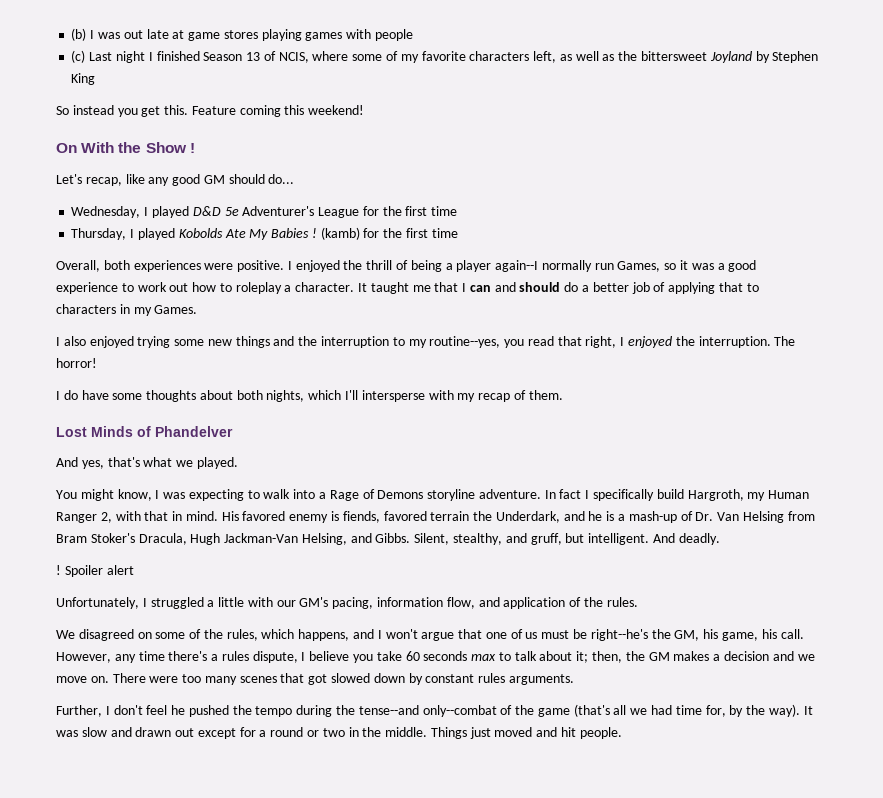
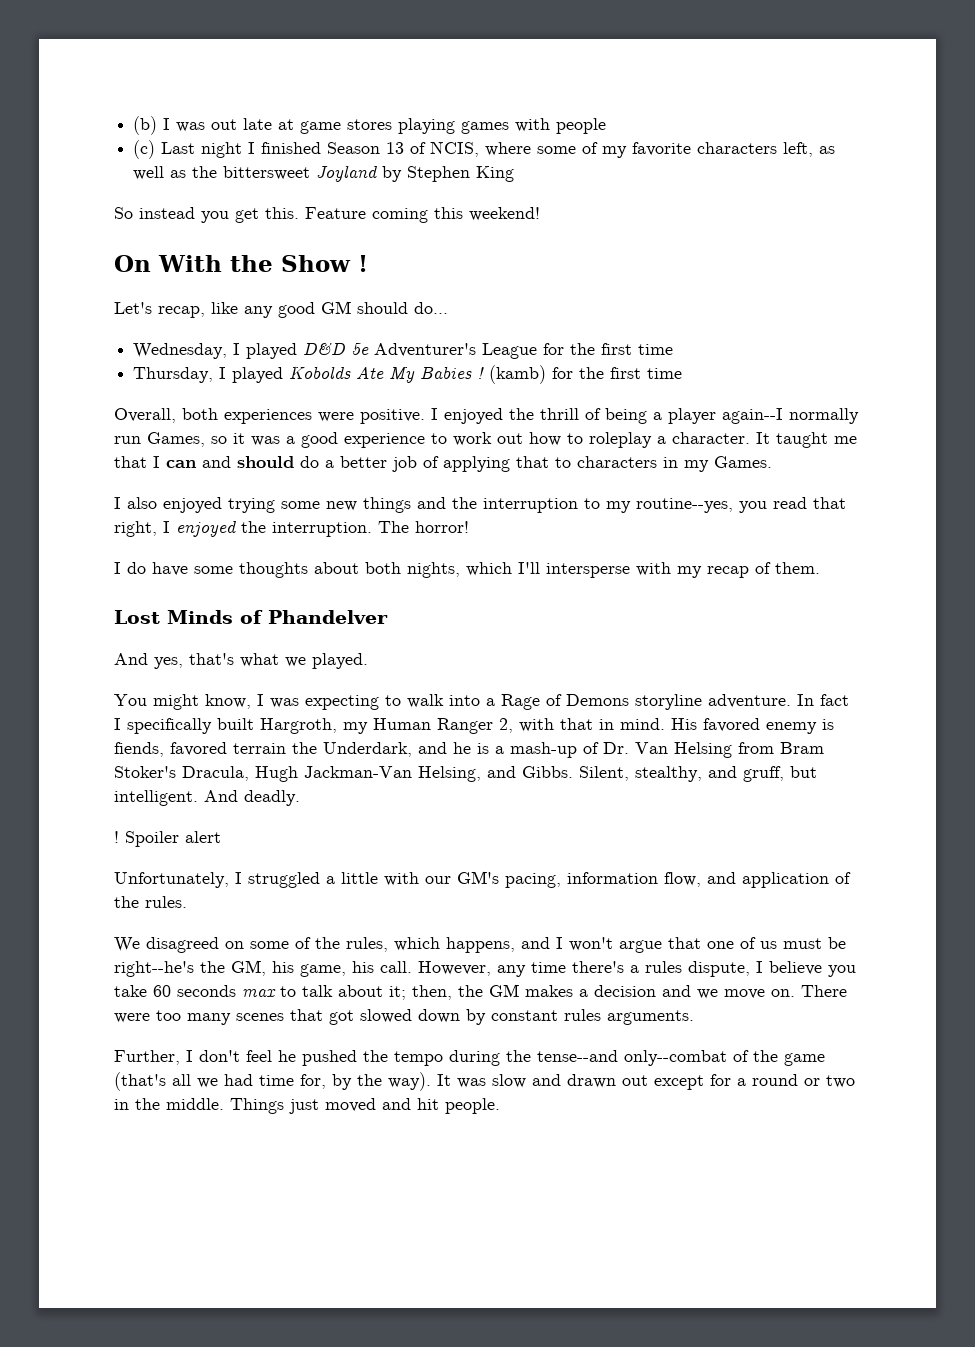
- In fact I specifically build Hargroth, my Human Ranger 2, with that in mind.
+ In fact I specifically built Hargroth, my Human Ranger 2, with that in mind.

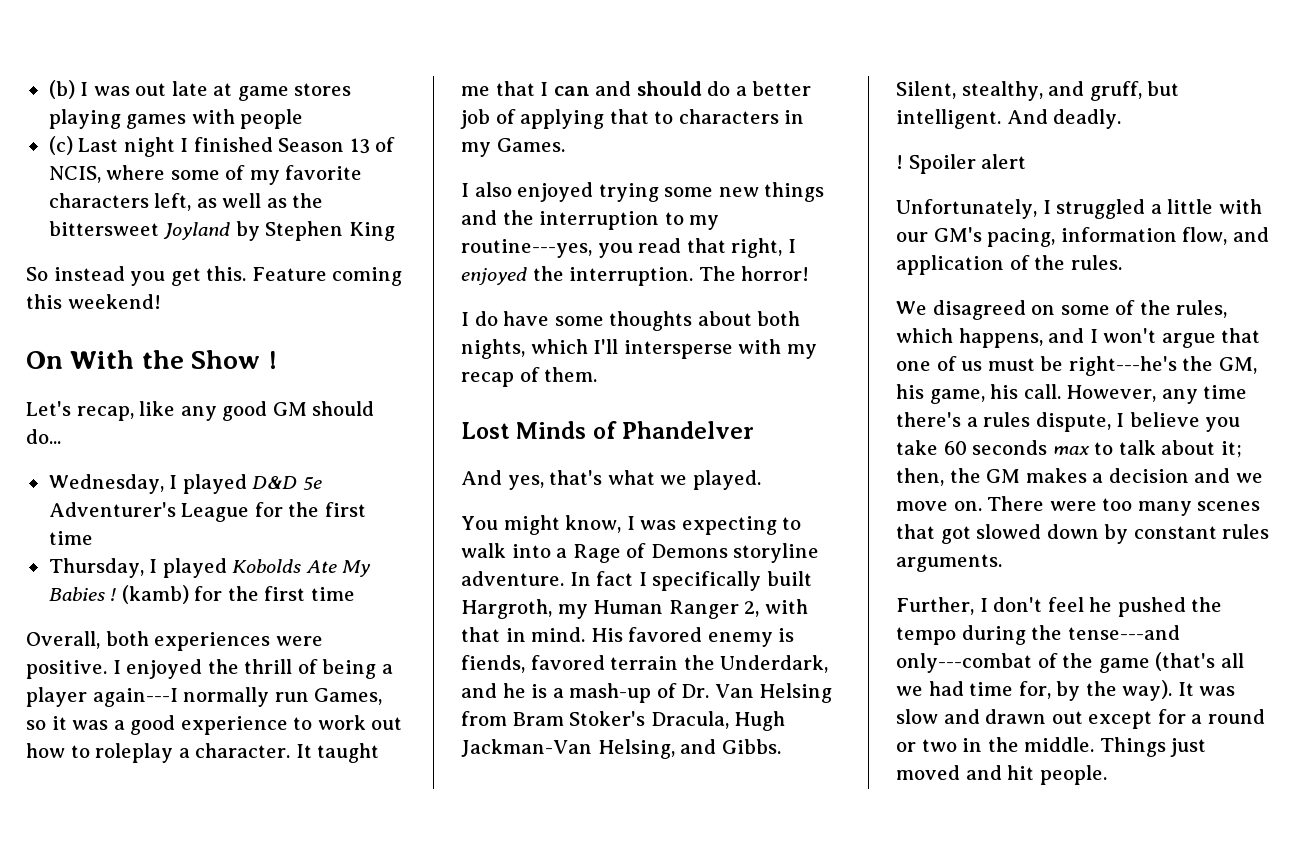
- I enjoyed the thrill of being a player again--I normally run Games, so it was a good experience to work out how to roleplay a character.
+ I enjoyed the thrill of being a player again---I normally run Games, so it was a good experience to work out how to roleplay a character.
- I also enjoyed trying some new things and the interruption to my routine--yes, you read that right, I enjoyed the interruption.
+ I also enjoyed trying some new things and the interruption to my routine---yes, you read that right, I enjoyed the interruption.
- We disagreed on some of the rules, which happens, and I won't argue that one of us must be right--he's the GM, his game, his call.
+ We disagreed on some of the rules, which happens, and I won't argue that one of us must be right---he's the GM, his game, his call.
- Further, I don't feel he pushed the tempo during the tense--and only--combat of the game (that's all we had time for, by the way).
+ Further, I don't feel he pushed the tempo during the tense---and only---combat of the game (that's all we had time for, by the way).

